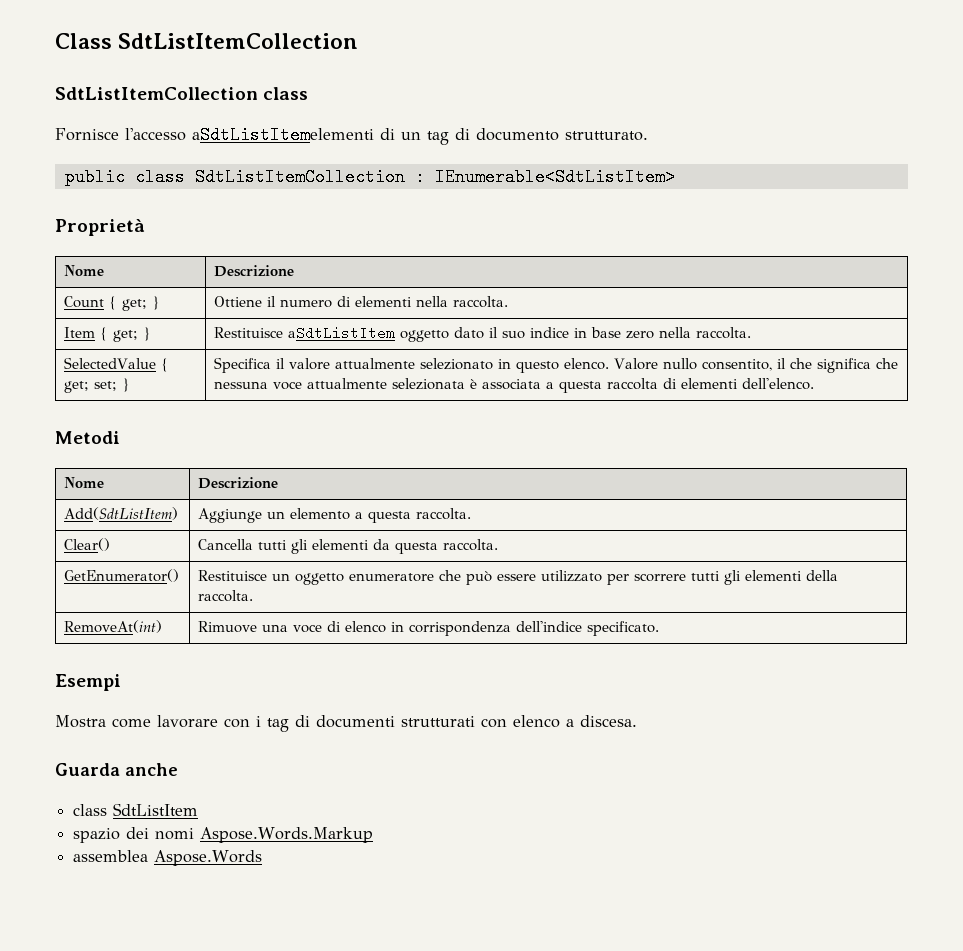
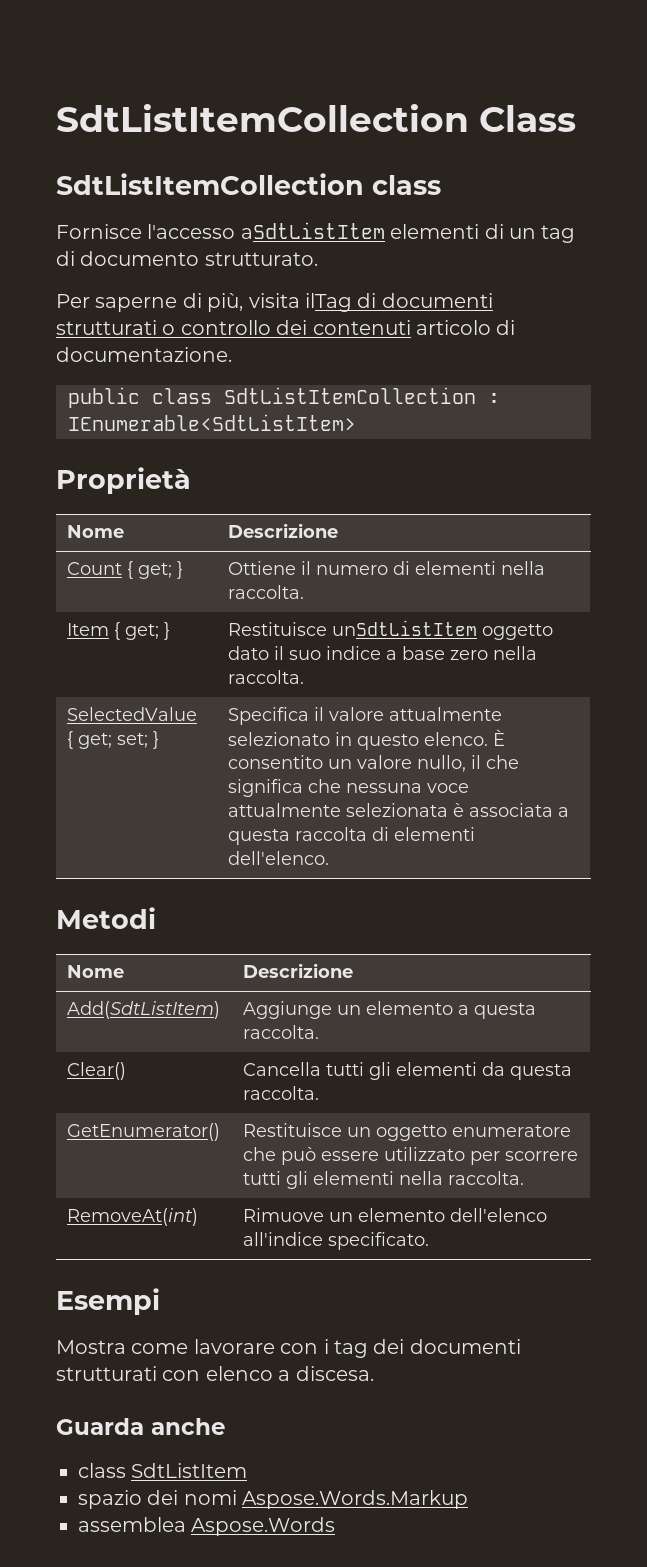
- Class SdtListItemCollection
+ SdtListItemCollection Class
- Fornisce l'accesso aSdtListItemelementi di un tag di documento strutturato.
+ Fornisce l'accesso aSdtListItem elementi di un tag di documento strutturato.
+ Per saperne di più, visita ilTag di documenti strutturati o controllo dei contenuti articolo di documentazione.
- Item { get; } | Restituisce aSdtListItem oggetto dato il suo indice in base zero nella raccolta.
+ Item { get; } | Restituisce unSdtListItem oggetto dato il suo indice a base zero nella raccolta.
- SelectedValue { get; set; } | Specifica il valore attualmente selezionato in questo elenco. Valore nullo consentito, il che significa che nessuna voce attualmente selezionata è associata a questa raccolta di elementi dell'elenco.
+ SelectedValue { get; set; } | Specifica il valore attualmente selezionato in questo elenco. È consentito un valore nullo, il che significa che nessuna voce attualmente selezionata è associata a questa raccolta di elementi dell'elenco.
- GetEnumerator() | Restituisce un oggetto enumeratore che può essere utilizzato per scorrere tutti gli elementi della raccolta.
+ GetEnumerator() | Restituisce un oggetto enumeratore che può essere utilizzato per scorrere tutti gli elementi nella raccolta.
- RemoveAt(int) | Rimuove una voce di elenco in corrispondenza dell'indice specificato.
+ RemoveAt(int) | Rimuove un elemento dell'elenco all'indice specificato.
- Mostra come lavorare con i tag di documenti strutturati con elenco a discesa.
+ Mostra come lavorare con i tag dei documenti strutturati con elenco a discesa.

